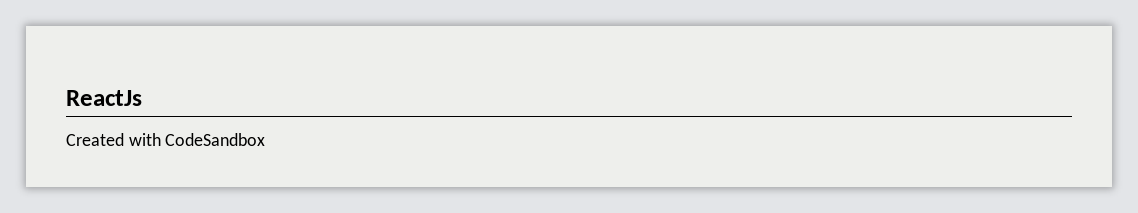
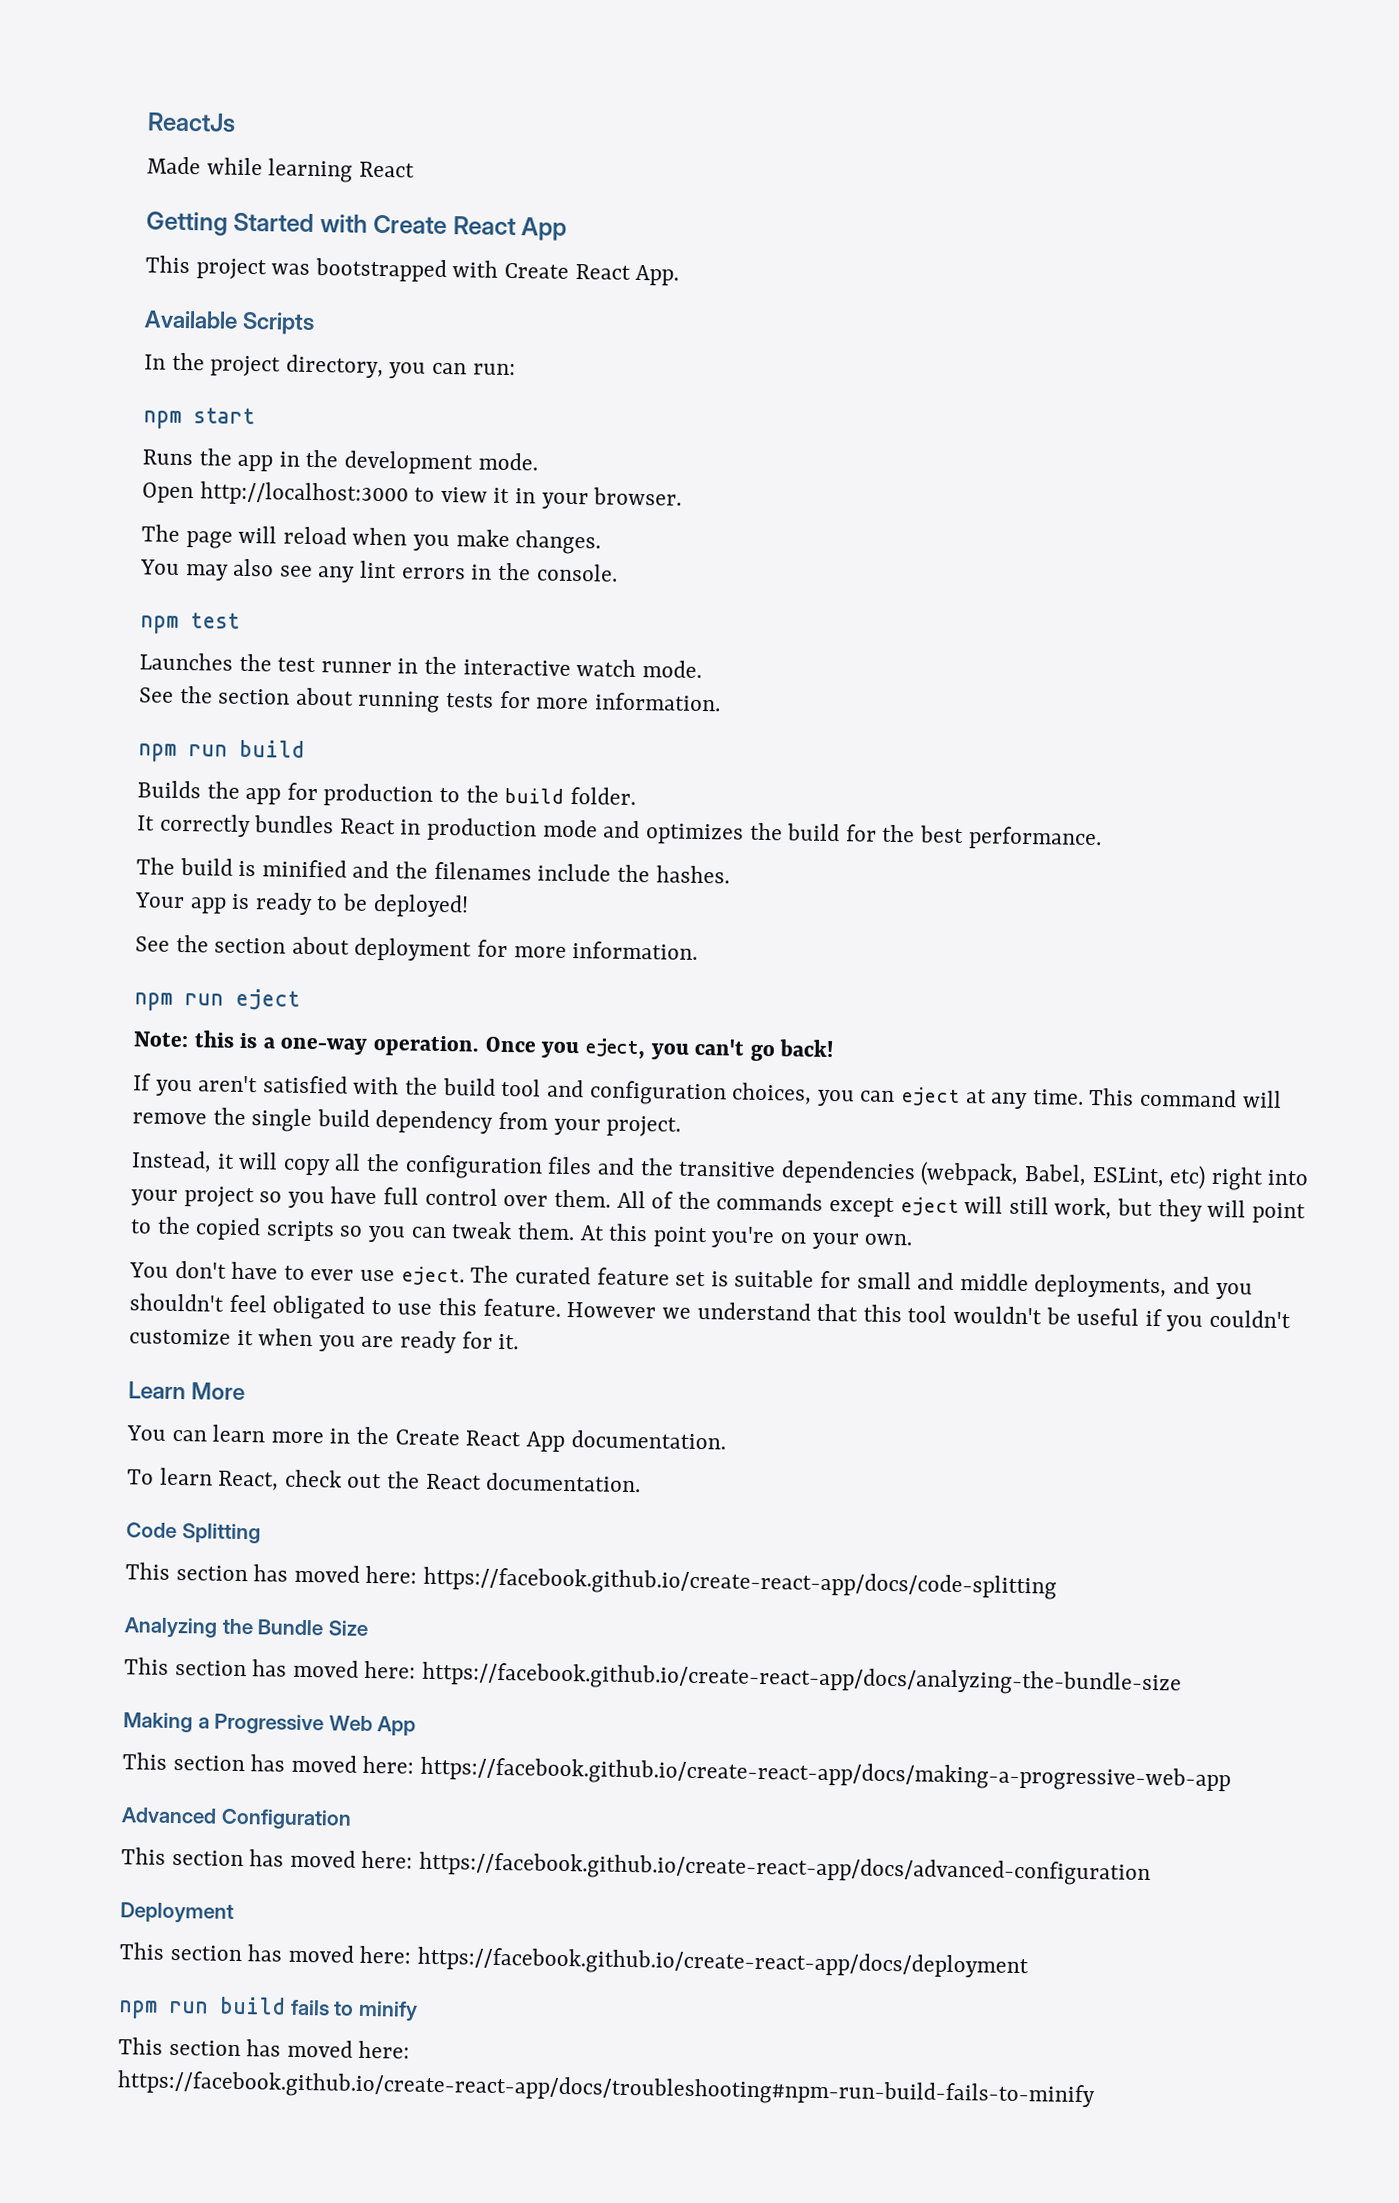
- Created with CodeSandbox
+ Made while learning React
+ Getting Started with Create React App
+ This project was bootstrapped with Create React App.
+ Available Scripts
+ In the project directory, you can run:
+ npm start
+ Runs the app in the development mode.
+ Open http://localhost:3000 to view it in your browser.
+ The page will reload when you make changes.
+ You may also see any lint errors in the console.
+ npm test
+ Launches the test runner in the interactive watch mode.
+ See the section about running tests for more information.
+ npm run build
+ Builds the app for production to the build folder.
+ It correctly bundles React in production mode and optimizes the build for the best performance.
+ The build is minified and the filenames include the hashes.
+ Your app is ready to be deployed!
+ See the section about deployment for more information.
+ npm run eject
+ Note: this is a one-way operation. Once you eject, you can't go back!
+ If you aren't satisfied with the build tool and configuration choices, you can eject at any time. This command will remove the single build dependency from your project.
+ Instead, it will copy all the configuration files and the transitive dependencies (webpack, Babel, ESLint, etc) right into your project so you have full control over them. All of the commands except eject will still work, but they will point to the copied scripts so you can tweak them. At this point you're on your own.
+ You don't have to ever use eject. The curated feature set is suitable for small and middle deployments, and you shouldn't feel obligated to use this feature. However we understand that this tool wouldn't be useful if you couldn't customize it when you are ready for it.
+ Learn More
+ You can learn more in the Create React App documentation.
+ To learn React, check out the React documentation.
+ Code Splitting
+ This section has moved here: https://facebook.github.io/create-react-app/docs/code-splitting
+ Analyzing the Bundle Size
+ This section has moved here: https://facebook.github.io/create-react-app/docs/analyzing-the-bundle-size
+ Making a Progressive Web App
+ This section has moved here: https://facebook.github.io/create-react-app/docs/making-a-progressive-web-app
+ Advanced Configuration
+ This section has moved here: https://facebook.github.io/create-react-app/docs/advanced-configuration
+ Deployment
+ This section has moved here: https://facebook.github.io/create-react-app/docs/deployment
+ npm run build fails to minify
+ This section has moved here: https://facebook.github.io/create-react-app/docs/troubleshooting#npm-run-build-fails-to-minify

